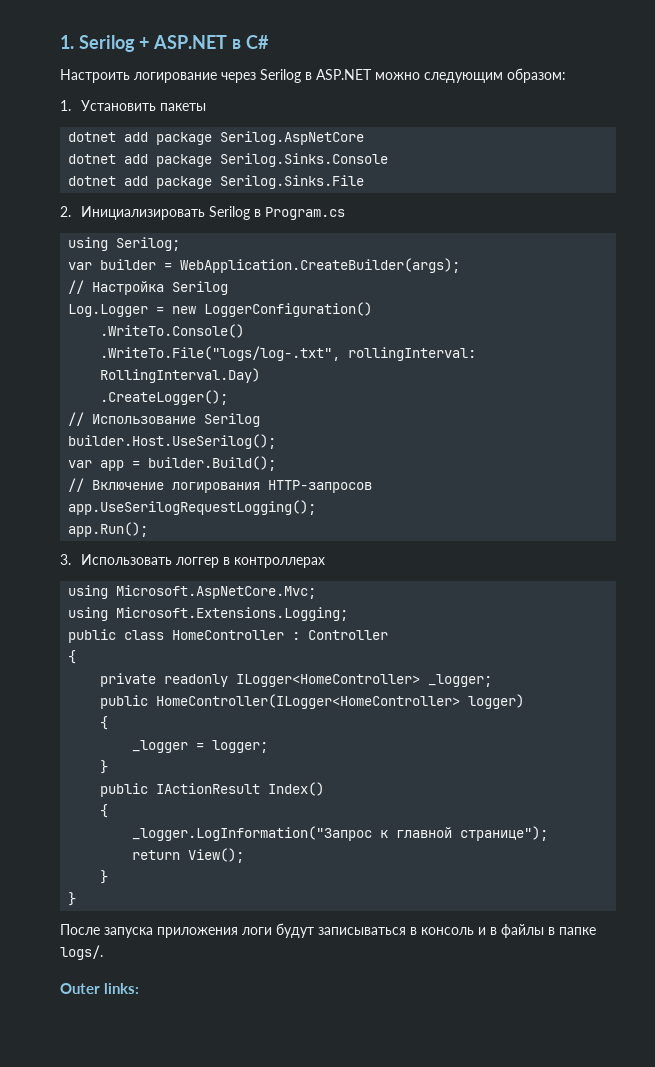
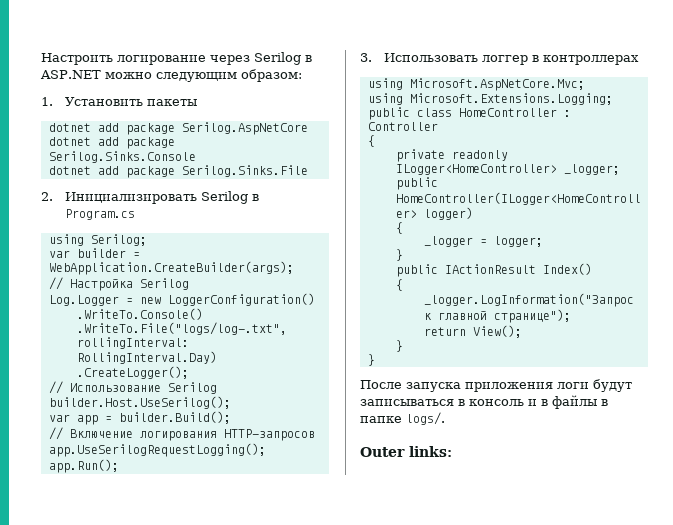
- 1. Serilog + ASP.NET в C#

